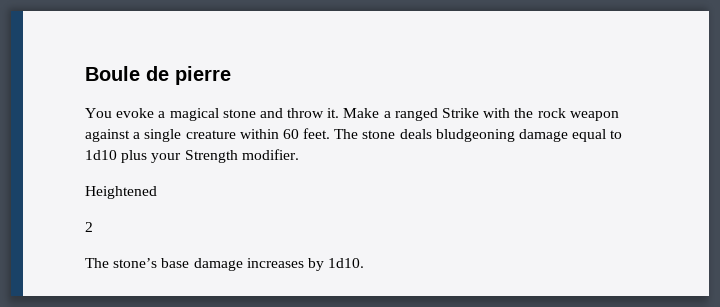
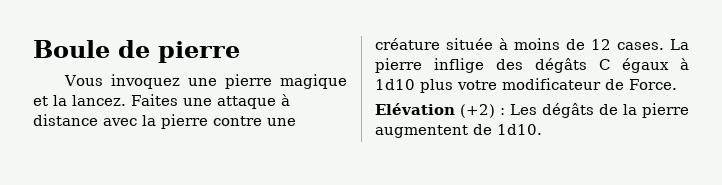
- You evoke a magical stone and throw it. Make a ranged Strike with the rock weapon against a single creature within 60 feet. The stone deals bludgeoning damage equal to 1d10 plus your Strength modifier.
- Heightened
- 2
- The stone’s base damage increases by 1d10.
+ Vous invoquez une pierre magique et la lancez. Faites une attaque à distance avec la pierre contre une créature située à moins de 12 cases. La pierre inflige des dégâts C égaux à 1d10 plus votre modificateur de Force.
+ Elévation (+2) : Les dégâts de la pierre augmentent de 1d10.

